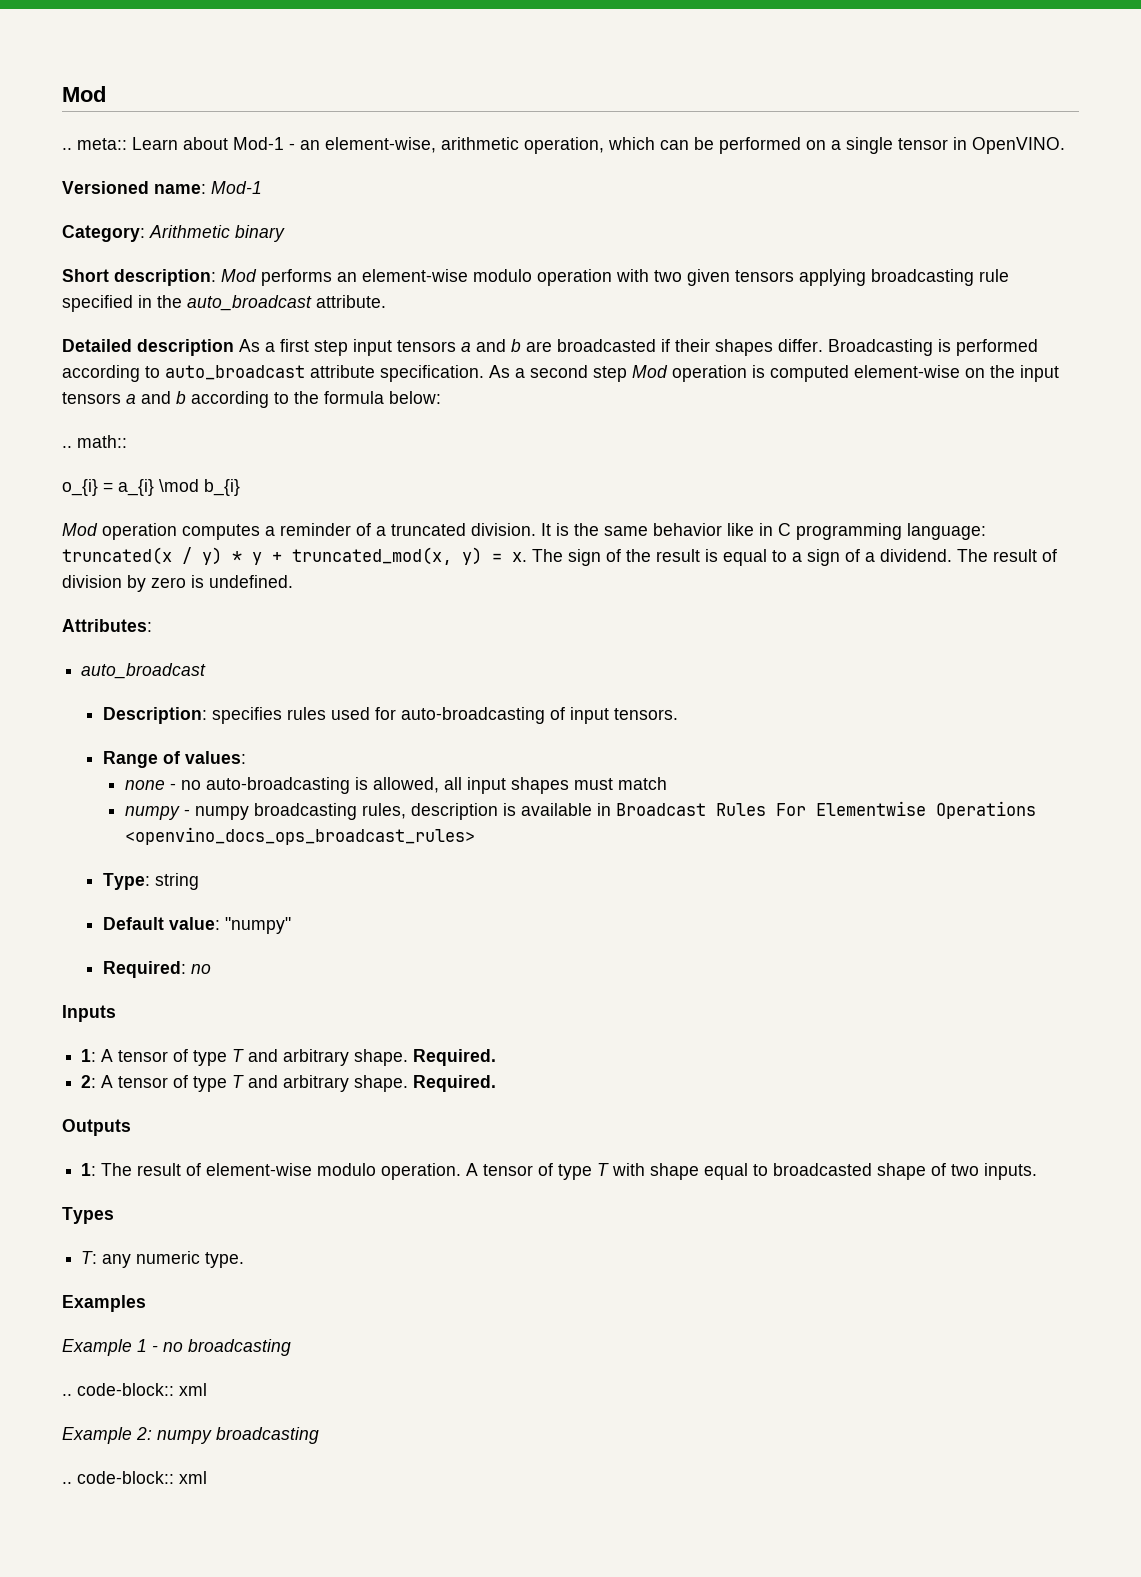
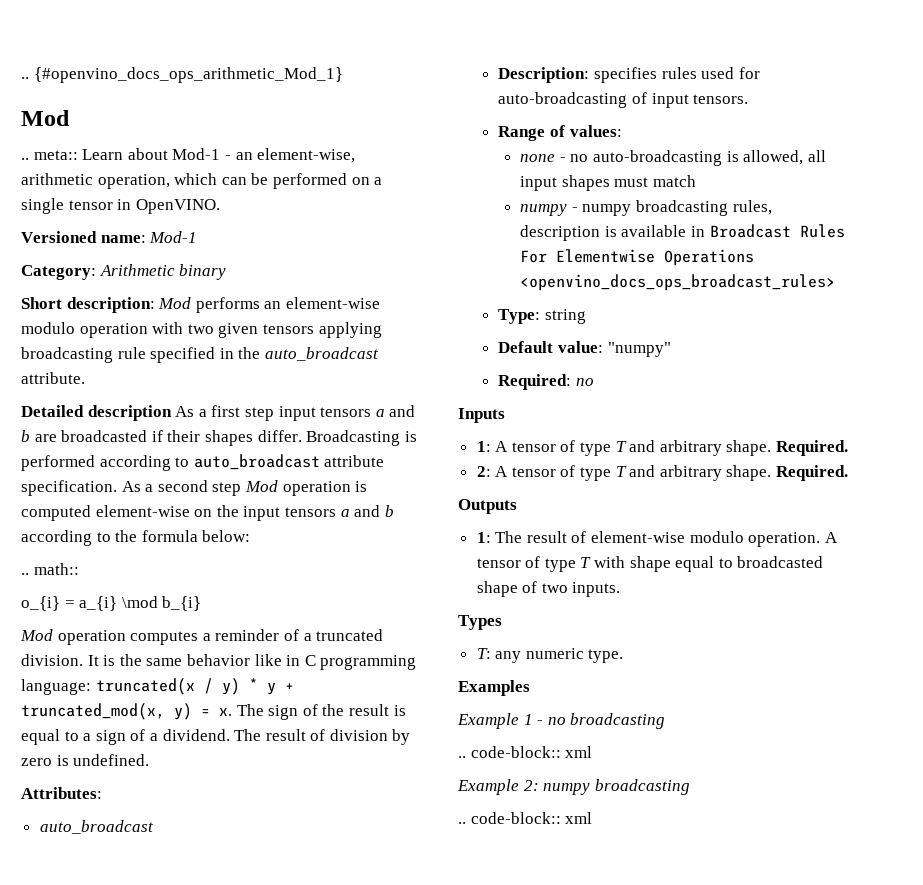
+ .. {#openvino_docs_ops_arithmetic_Mod_1}

